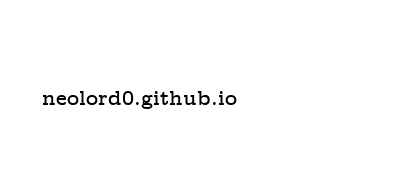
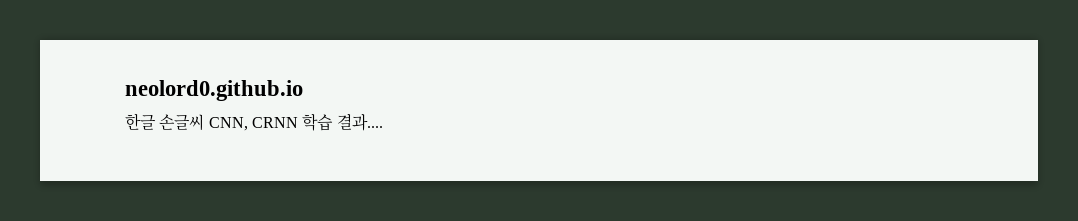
+ 한글 손글씨 CNN, CRNN 학습 결과....

